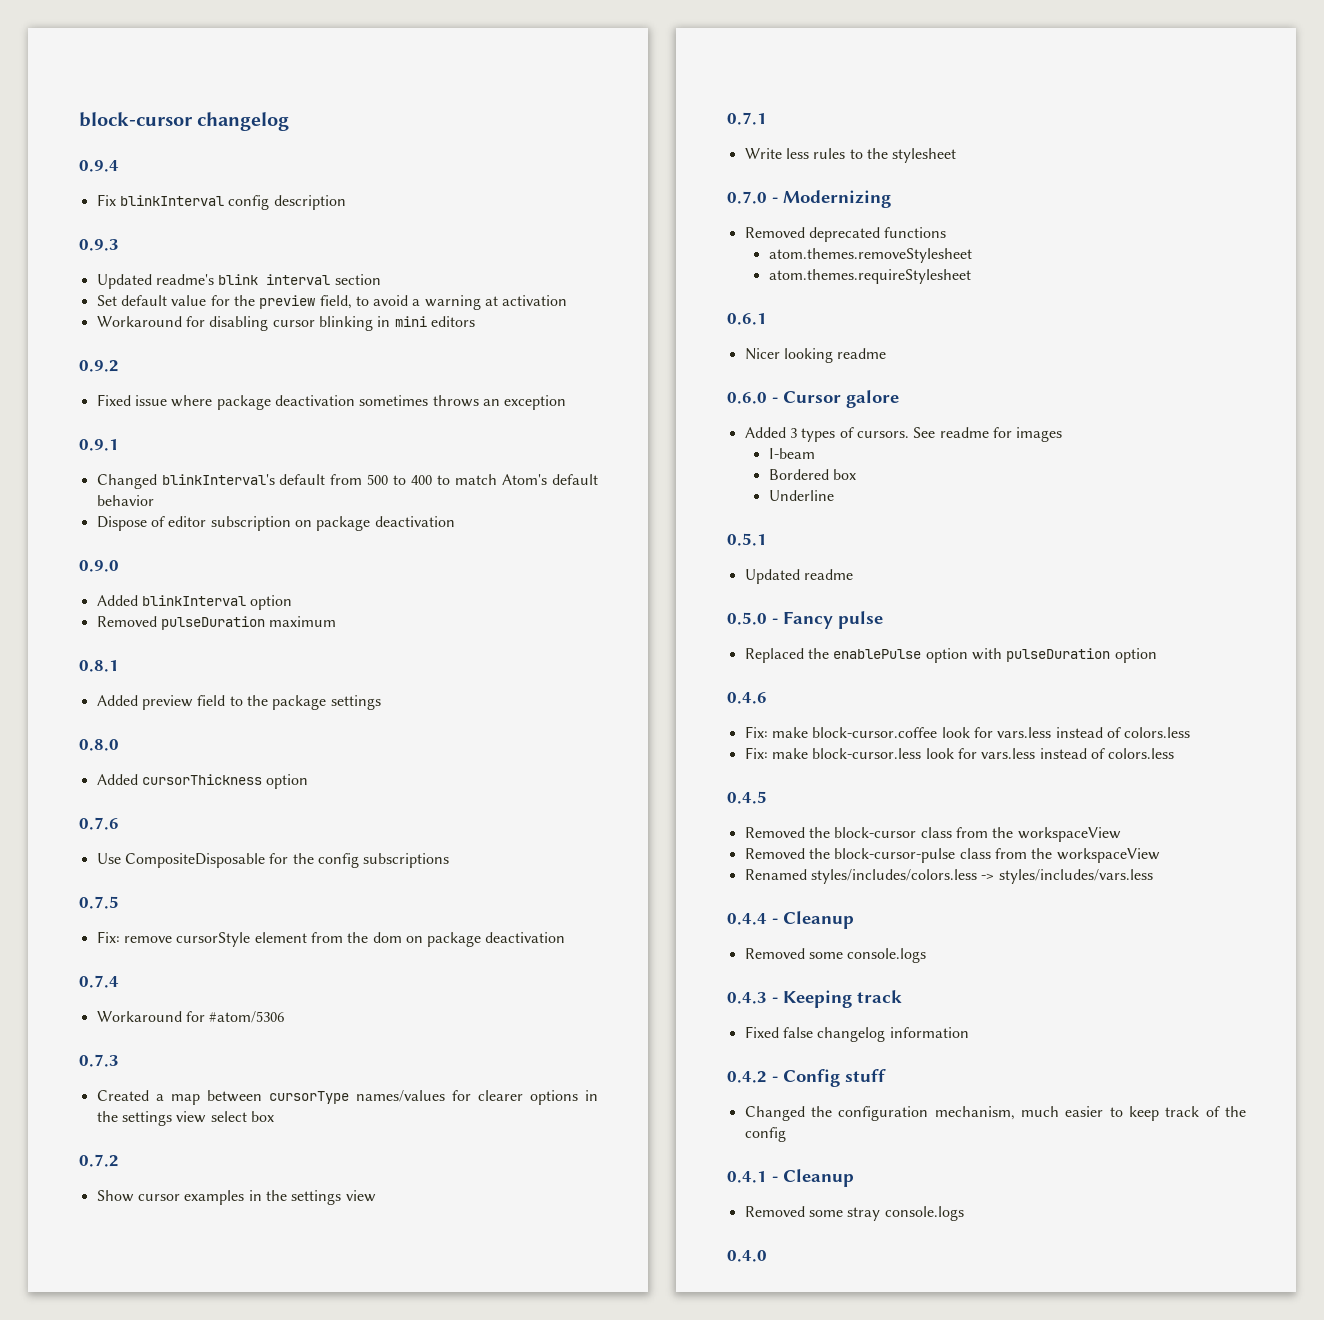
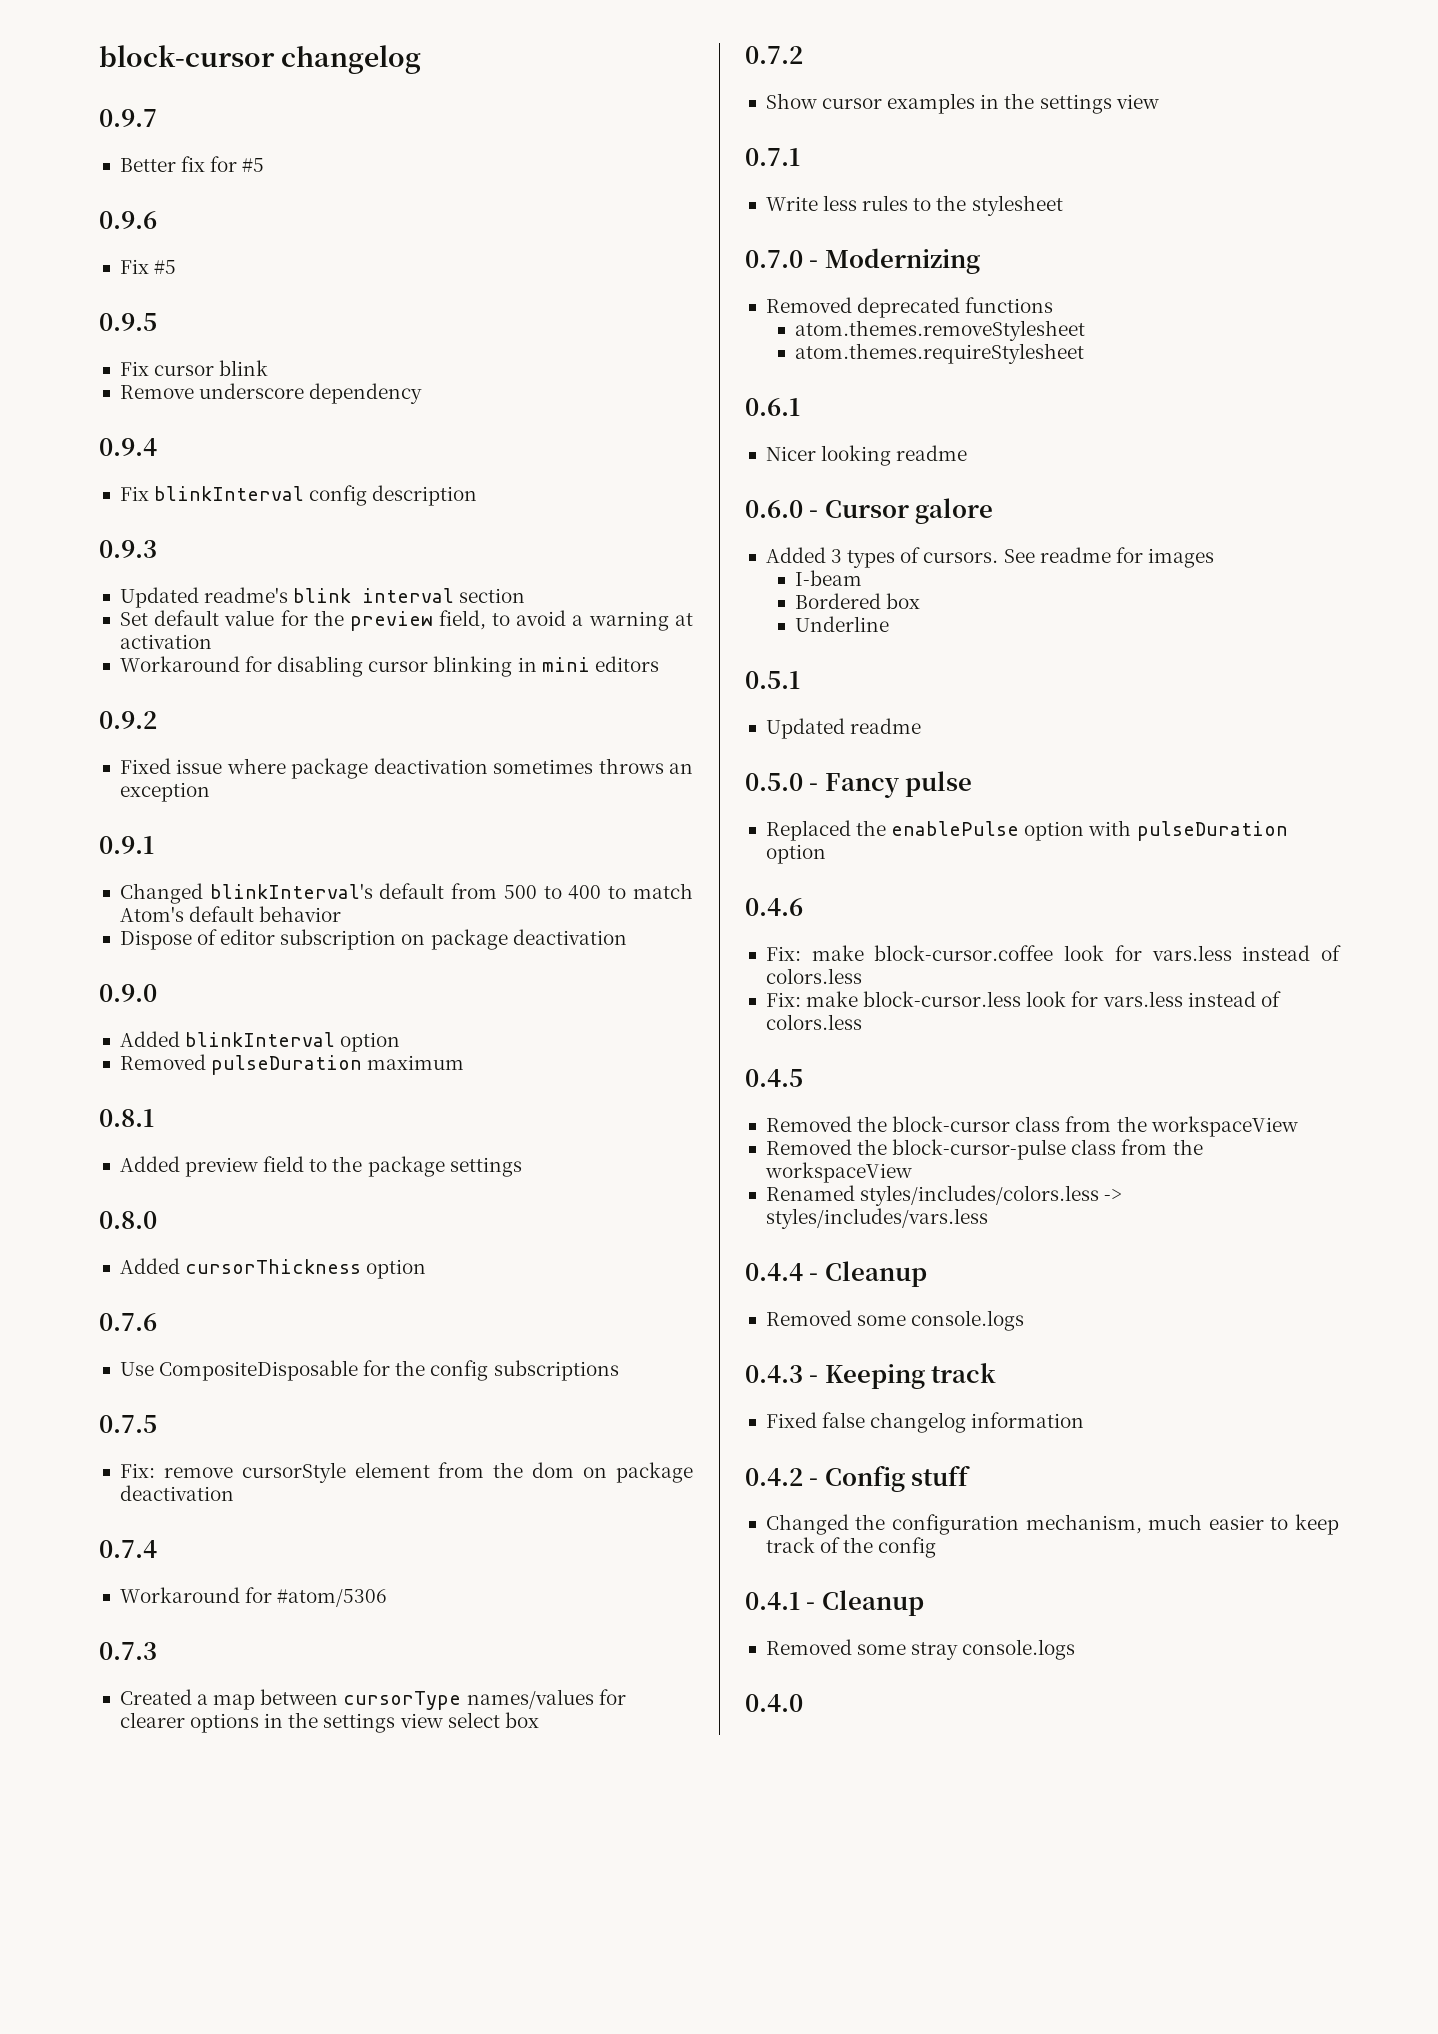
+ 0.9.7
+ Better fix for #5
+ 0.9.6
+ Fix #5
+ 0.9.5
+ Fix cursor blink
+ Remove underscore dependency

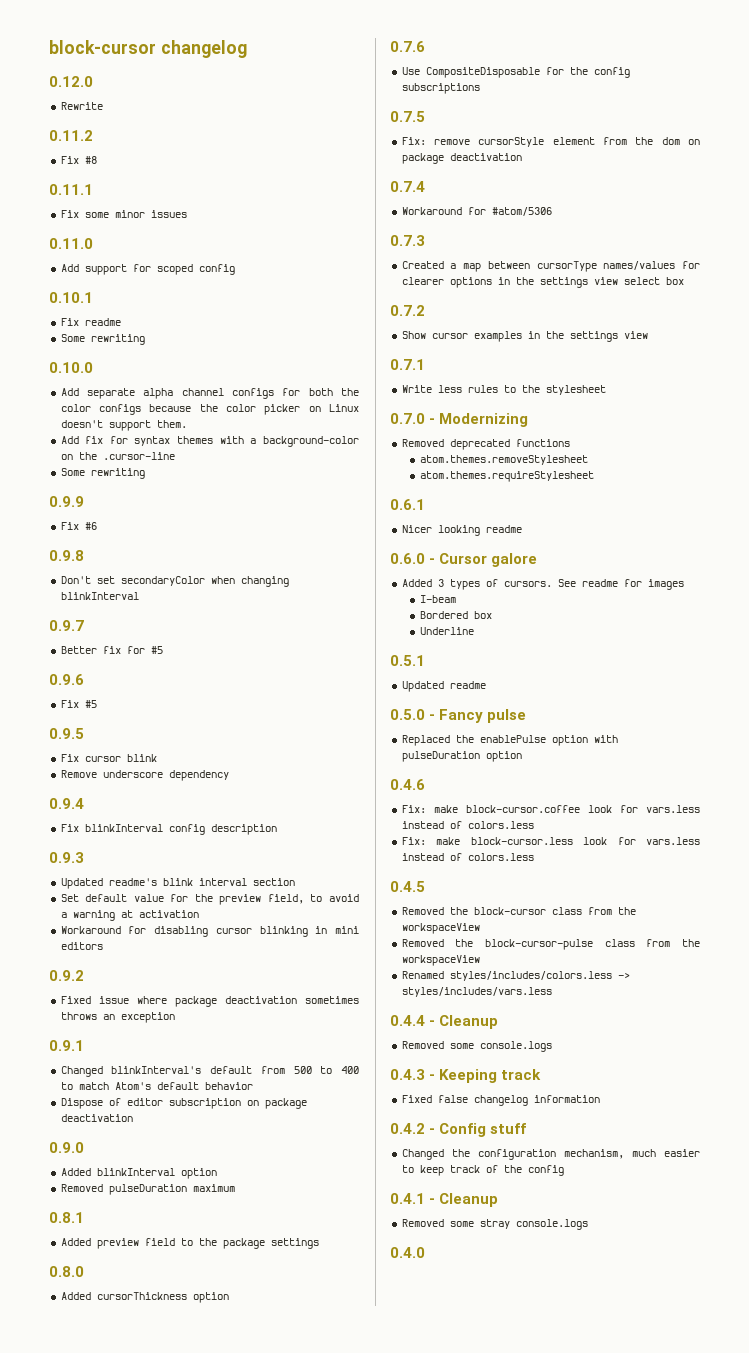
+ 0.12.0
+ Rewrite
+ 0.11.2
+ Fix #8
+ 0.11.1
+ Fix some minor issues
+ 0.11.0
+ Add support for scoped config
+ 0.10.1
+ Fix readme
+ Some rewriting
+ 0.10.0
+ Add separate alpha channel configs for both the color configs because the color picker on Linux doesn't support them.
+ Add fix for syntax themes with a background-color on the .cursor-line
+ Some rewriting
+ 0.9.9
+ Fix #6
+ 0.9.8
+ Don't set secondaryColor when changing blinkInterval

